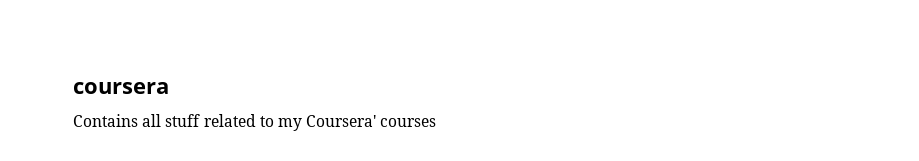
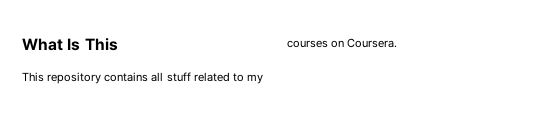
- coursera
- Contains all stuff related to my Coursera' courses
+ What Is This
+ This repository contains all stuff related to my courses on Coursera.

